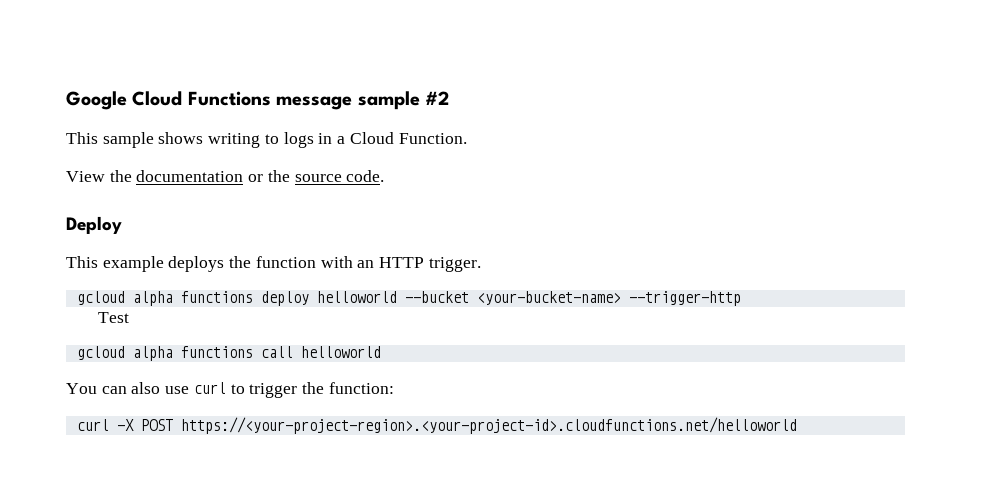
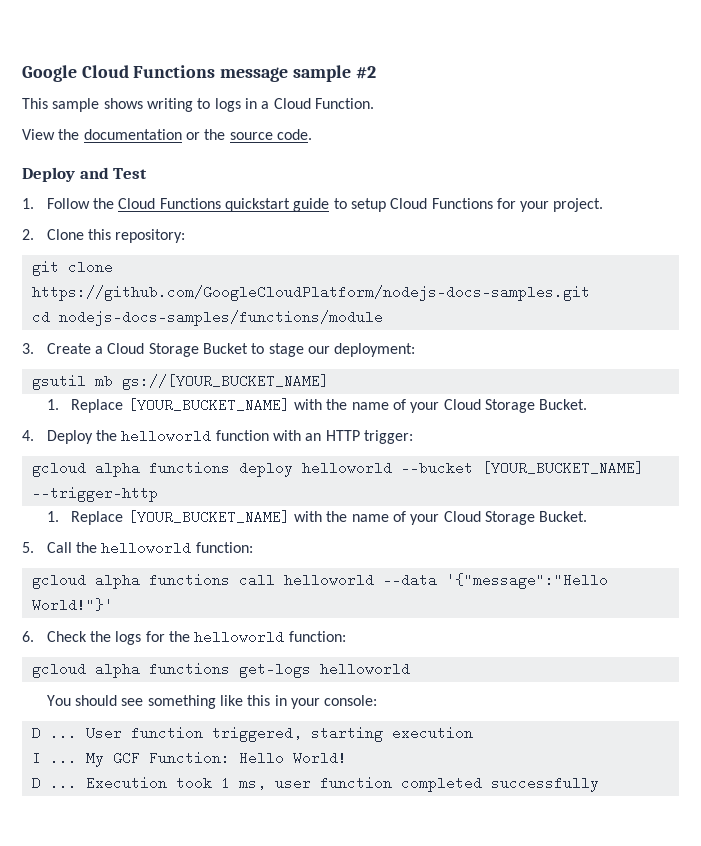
- Deploy
- This example deploys the function with an HTTP trigger.
+ Deploy and Test
+ 1. Follow the Cloud Functions quickstart guide to setup Cloud Functions for your project.
+ 2. Clone this repository:
+ git clone https://github.com/GoogleCloudPlatform/nodejs-docs-samples.git
+ cd nodejs-docs-samples/functions/module
+ 3. Create a Cloud Storage Bucket to stage our deployment:
+ gsutil mb gs://[YOUR_BUCKET_NAME]
+ 1. Replace [YOUR_BUCKET_NAME] with the name of your Cloud Storage Bucket.
+ 4. Deploy the helloworld function with an HTTP trigger:
- gcloud alpha functions deploy helloworld --bucket <your-bucket-name> --trigger-http
- Test
+ gcloud alpha functions deploy helloworld --bucket [YOUR_BUCKET_NAME] --trigger-http
+ 1. Replace [YOUR_BUCKET_NAME] with the name of your Cloud Storage Bucket.
+ 5. Call the helloworld function:
- gcloud alpha functions call helloworld
- You can also use curl to trigger the function:
- curl -X POST https://<your-project-region>.<your-project-id>.cloudfunctions.net/helloworld
+ gcloud alpha functions call helloworld --data '{"message":"Hello World!"}'
+ 6. Check the logs for the helloworld function:
+ gcloud alpha functions get-logs helloworld
+ You should see something like this in your console:
+ D ... User function triggered, starting execution
+ I ... My GCF Function: Hello World!
+ D ... Execution took 1 ms, user function completed successfully

